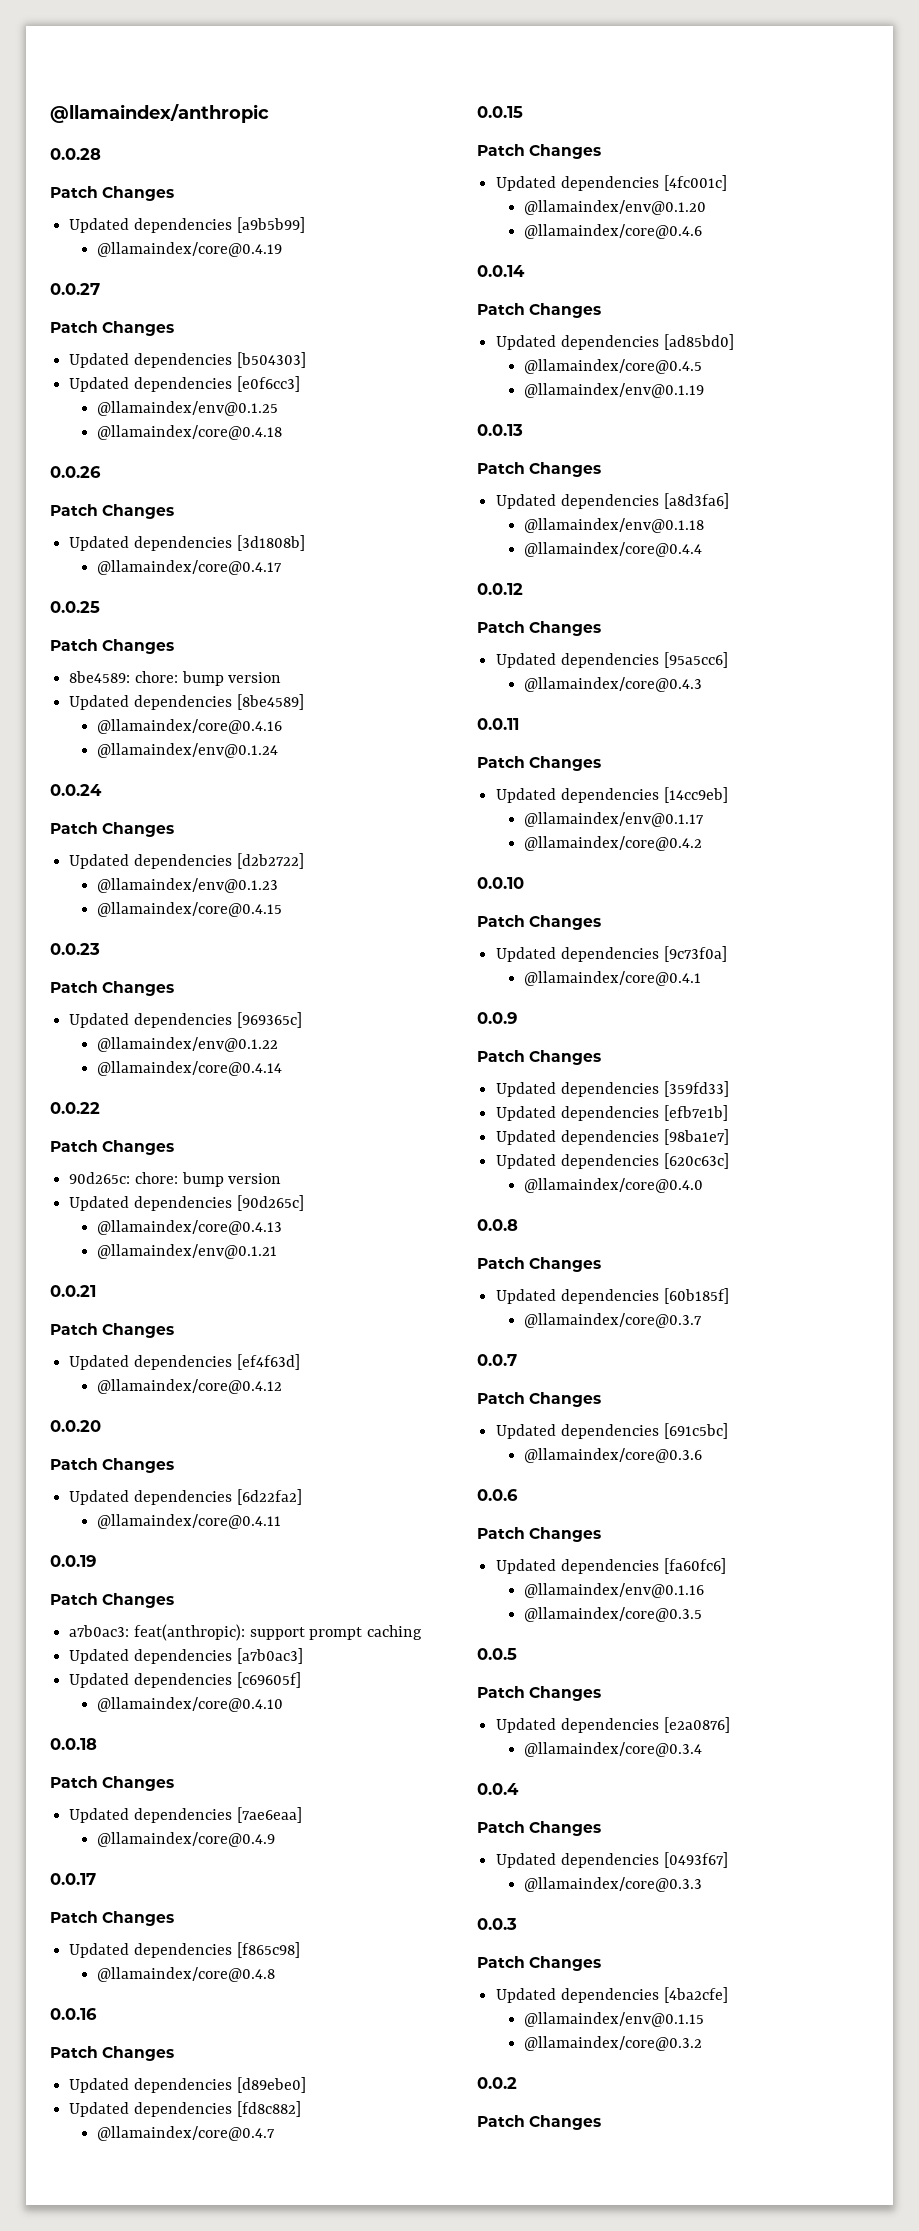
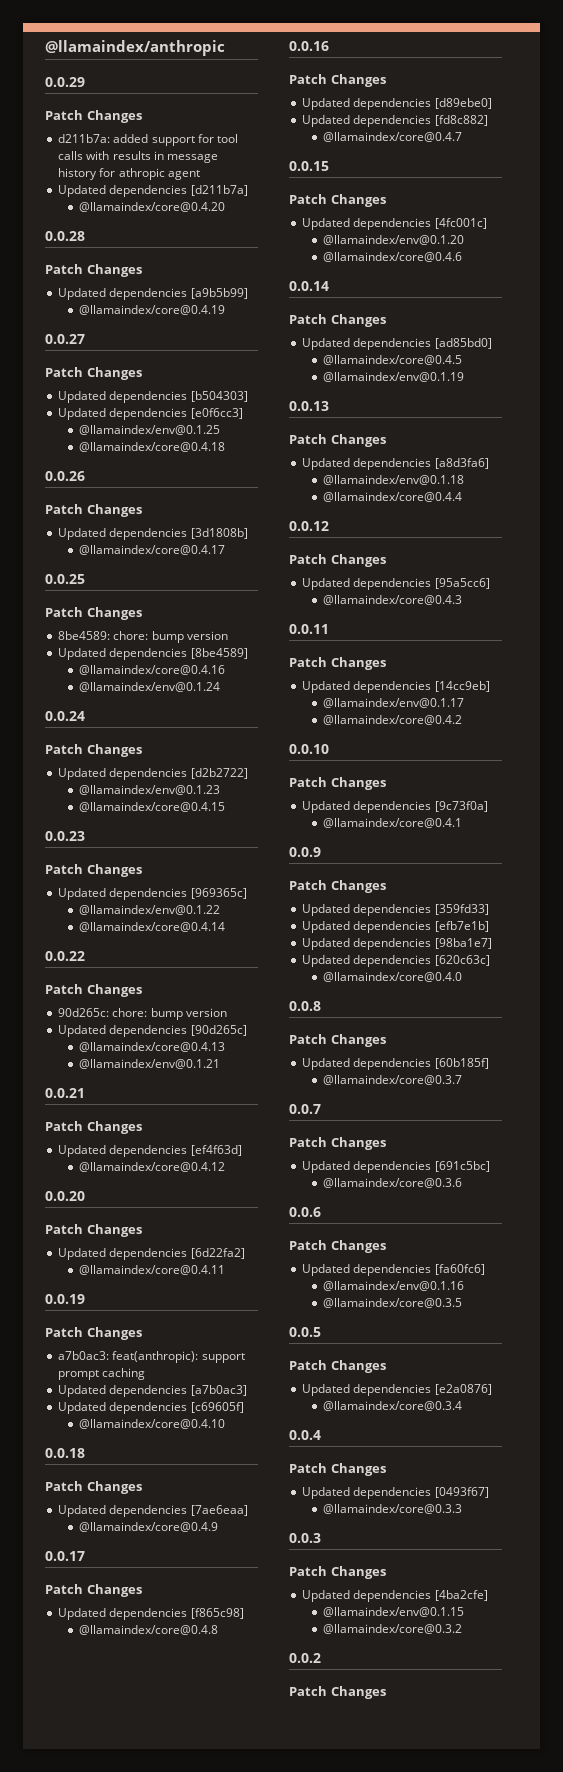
+ 0.0.29
+ Patch Changes
+ d211b7a: added support for tool calls with results in message history for athropic agent
+ Updated dependencies [d211b7a]
+ @llamaindex/core@0.4.20

